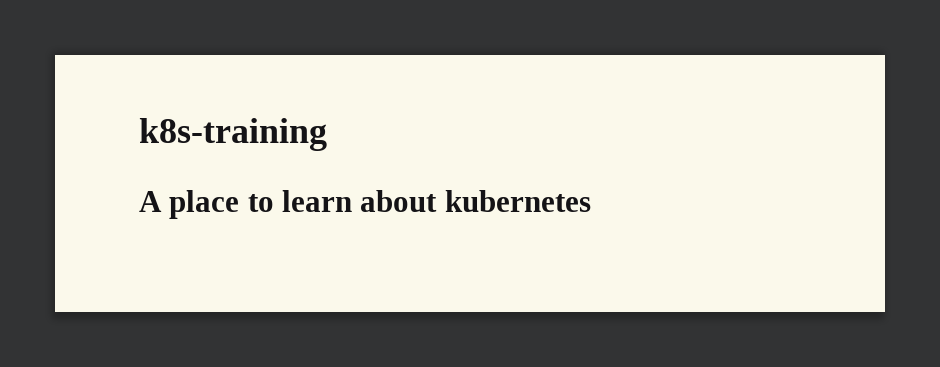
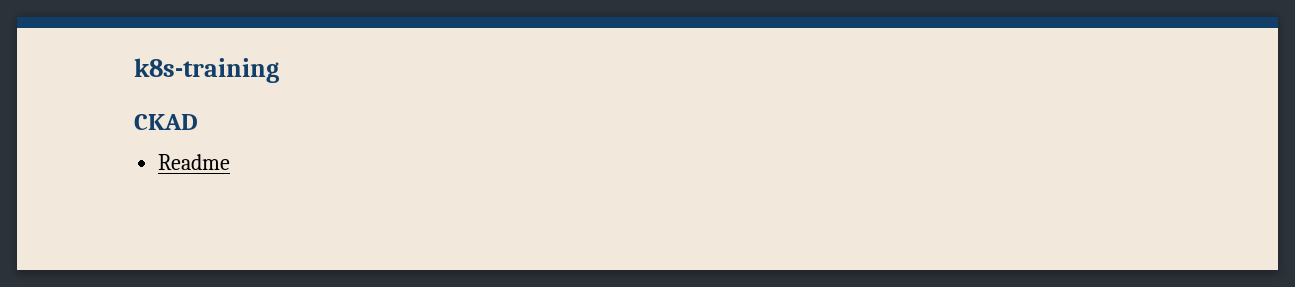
- A place to learn about kubernetes
+ CKAD
+ Readme

